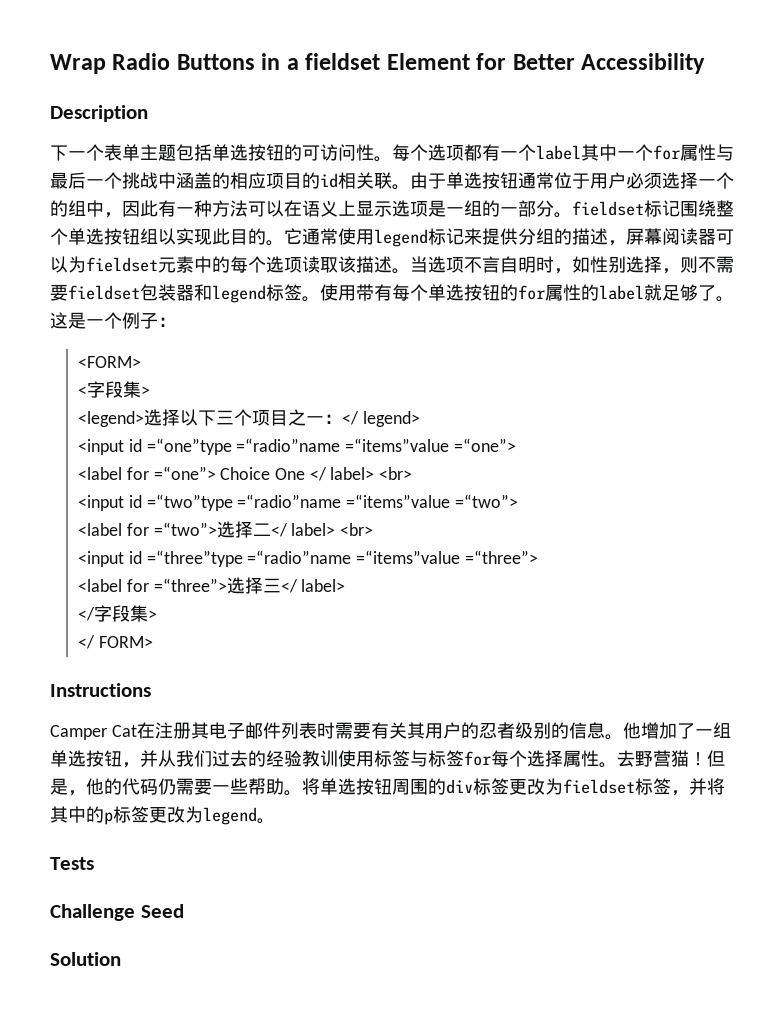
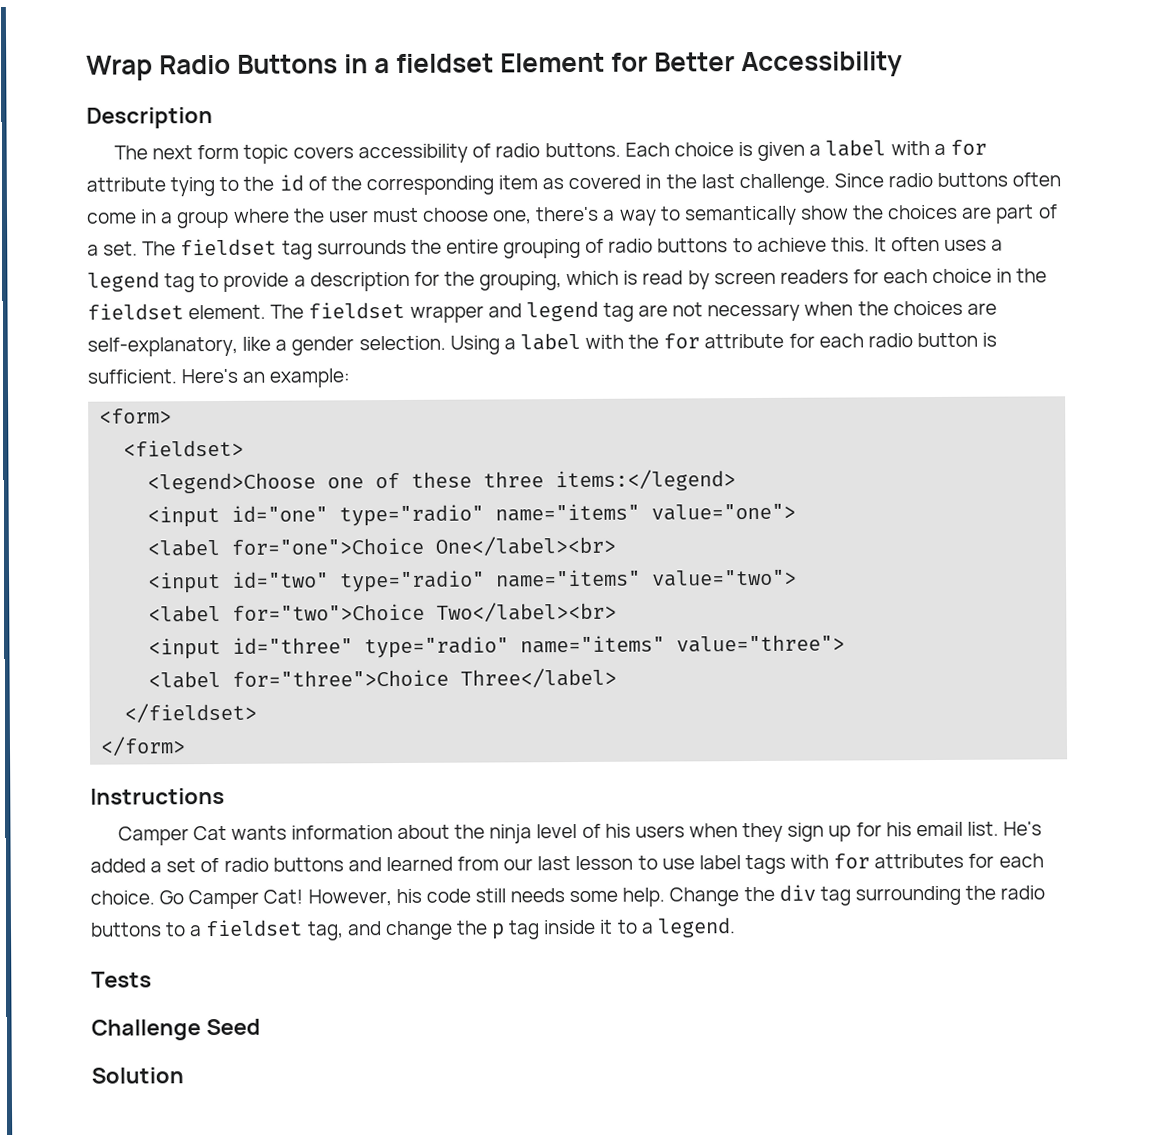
- 下一个表单主题包括单选按钮的可访问性。每个选项都有一个label其中一个for属性与最后一个挑战中涵盖的相应项目的id相关联。由于单选按钮通常位于用户必须选择一个的组中，因此有一种方法可以在语义上显示选项是一组的一部分。fieldset标记围绕整个单选按钮组以实现此目的。它通常使用legend标记来提供分组的描述，屏幕阅读器可以为fieldset元素中的每个选项读取该描述。当选项不言自明时，如性别选择，则不需要fieldset包装器和legend标签。使用带有每个单选按钮的for属性的label就足够了。这是一个例子：
- <FORM>
- <字段集>
- <legend>选择以下三个项目之一：</ legend>
- <input id =“one”type =“radio”name =“items”value =“one”>
- <label for =“one”> Choice One </ label> <br>
- <input id =“two”type =“radio”name =“items”value =“two”>
- <label for =“two”>选择二</ label> <br>
- <input id =“three”type =“radio”name =“items”value =“three”>
- <label for =“three”>选择三</ label>
- </字段集>
- </ FORM>
+ The next form topic covers accessibility of radio buttons. Each choice is given a label with a for attribute tying to the id of the corresponding item as covered in the last challenge. Since radio buttons often come in a group where the user must choose one, there's a way to semantically show the choices are part of a set. The fieldset tag surrounds the entire grouping of radio buttons to achieve this. It often uses a legend tag to provide a description for the grouping, which is read by screen readers for each choice in the fieldset element. The fieldset wrapper and legend tag are not necessary when the choices are self-explanatory, like a gender selection. Using a label with the for attribute for each radio button is sufficient. Here's an example:
+ <form>
+ <fieldset>
+ <legend>Choose one of these three items:</legend>
+ <input id="one" type="radio" name="items" value="one">
+ <label for="one">Choice One</label><br>
+ <input id="two" type="radio" name="items" value="two">
+ <label for="two">Choice Two</label><br>
+ <input id="three" type="radio" name="items" value="three">
+ <label for="three">Choice Three</label>
+ </fieldset>
+ </form>
  Instructions
- Camper Cat在注册其电子邮件列表时需要有关其用户的忍者级别的信息。他增加了一组单选按钮，并从我们过去的经验教训使用标签与标签for每个选择属性。去野营猫！但是，他的代码仍需要一些帮助。将单选按钮周围的div标签更改为fieldset标签，并将其中的p标签更改为legend。
+ Camper Cat wants information about the ninja level of his users when they sign up for his email list. He's added a set of radio buttons and learned from our last lesson to use label tags with for attributes for each choice. Go Camper Cat! However, his code still needs some help. Change the div tag surrounding the radio buttons to a fieldset tag, and change the p tag inside it to a legend.

